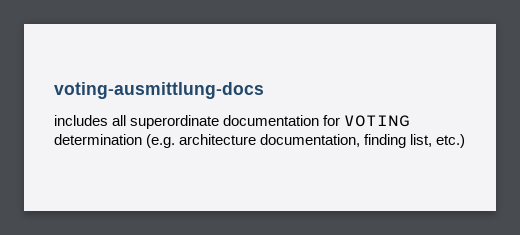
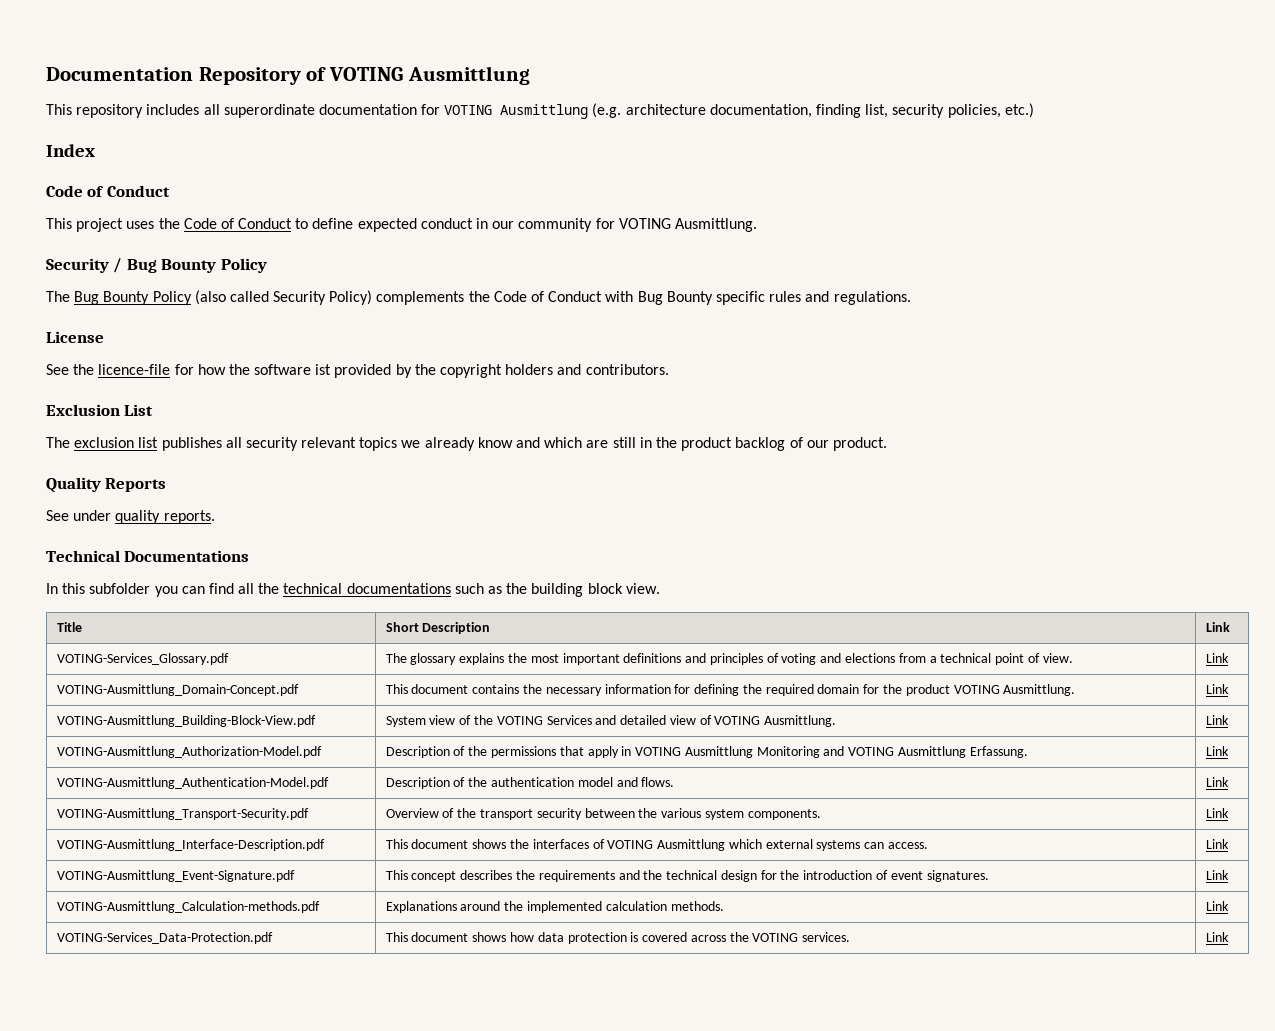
- voting-ausmittlung-docs
- includes all superordinate documentation for VOTING determination (e.g. architecture documentation, finding list, etc.)
+ Documentation Repository of VOTING Ausmittlung
+ This repository includes all superordinate documentation for VOTING Ausmittlung (e.g. architecture documentation, finding list, security policies, etc.)
+ Index
+ Code of Conduct
+ This project uses the Code of Conduct to define expected conduct in our community for VOTING Ausmittlung.
+ Security / Bug Bounty Policy
+ The Bug Bounty Policy (also called Security Policy) complements the Code of Conduct with Bug Bounty specific rules and regulations.
+ License
+ See the licence-file for how the software ist provided by the copyright holders and contributors.
+ Exclusion List
+ The exclusion list publishes all security relevant topics we already know and which are still in the product backlog of our product.
+ Quality Reports
+ See under quality reports.
+ Technical Documentations
+ In this subfolder you can find all the technical documentations such as the building block view.
+ Title | Short Description | Link
+ VOTING-Services_Glossary.pdf | The glossary explains the most important definitions and principles of voting and elections from a technical point of view. | Link
+ VOTING-Ausmittlung_Domain-Concept.pdf | This document contains the necessary information for defining the required domain for the product VOTING Ausmittlung. | Link
+ VOTING-Ausmittlung_Building-Block-View.pdf | System view of the VOTING Services and detailed view of VOTING Ausmittlung. | Link
+ VOTING-Ausmittlung_Authorization-Model.pdf | Description of the permissions that apply in VOTING Ausmittlung Monitoring and VOTING Ausmittlung Erfassung. | Link
+ VOTING-Ausmittlung_Authentication-Model.pdf | Description of the authentication model and flows. | Link
+ VOTING-Ausmittlung_Transport-Security.pdf | Overview of the transport security between the various system components. | Link
+ VOTING-Ausmittlung_Interface-Description.pdf | This document shows the interfaces of VOTING Ausmittlung which external systems can access. | Link
+ VOTING-Ausmittlung_Event-Signature.pdf | This concept describes the requirements and the technical design for the introduction of event signatures. | Link
+ VOTING-Ausmittlung_Calculation-methods.pdf | Explanations around the implemented calculation methods. | Link
+ VOTING-Services_Data-Protection.pdf | This document shows how data protection is covered across the VOTING services. | Link

